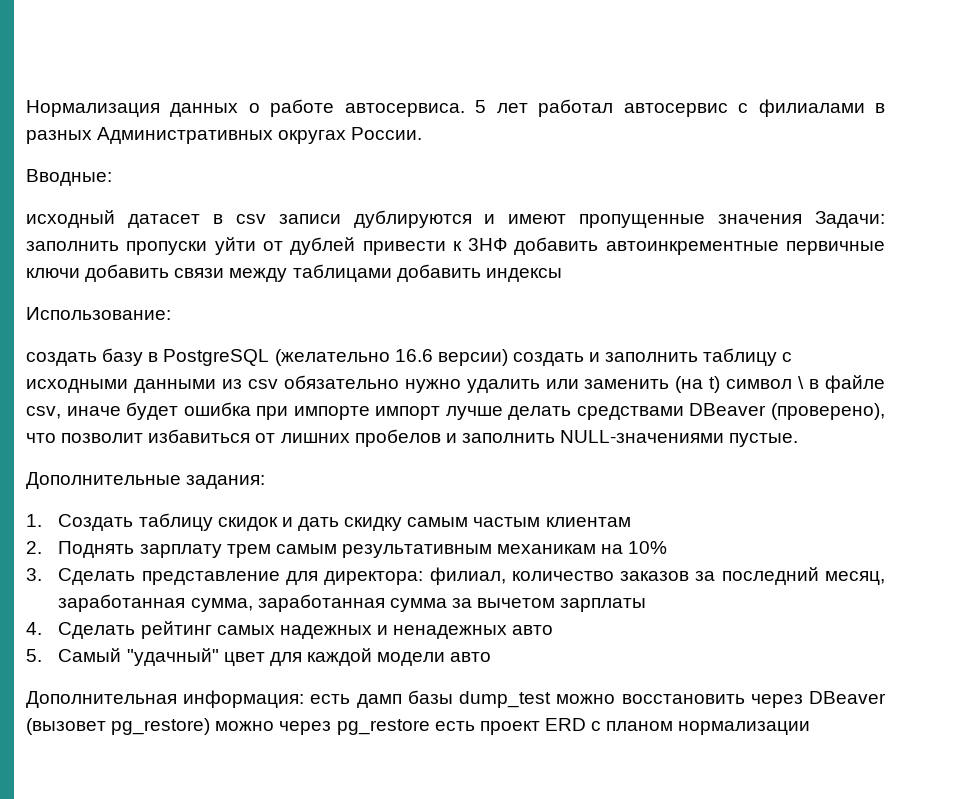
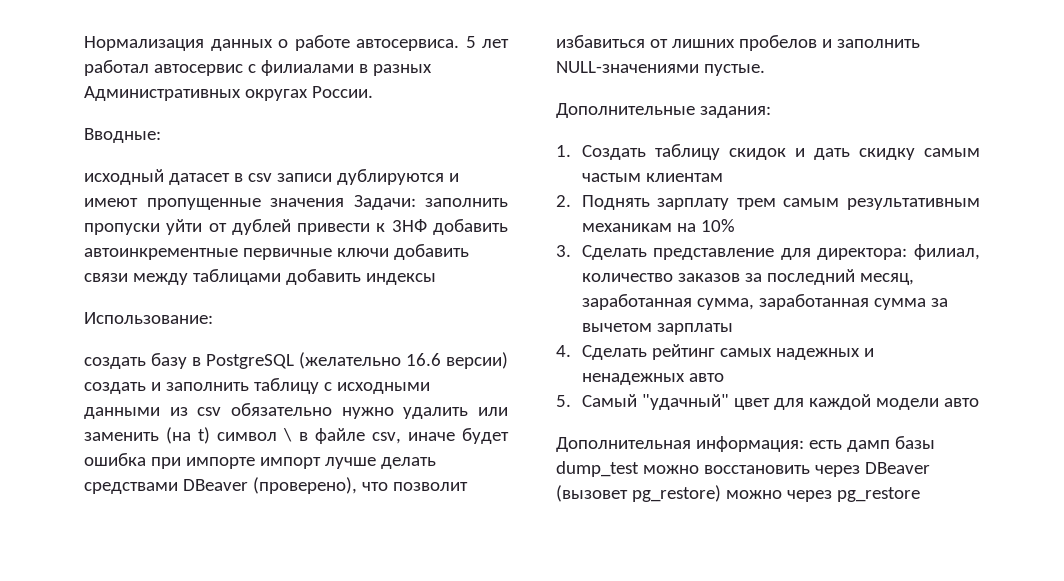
- Дополнительная информация: есть дамп базы dump_test можно восстановить через DBeaver (вызовет pg_restore) можно через pg_restore есть проект ERD с планом нормализации
+ Дополнительная информация: есть дамп базы dump_test можно восстановить через DBeaver (вызовет pg_restore) можно через pg_restore

